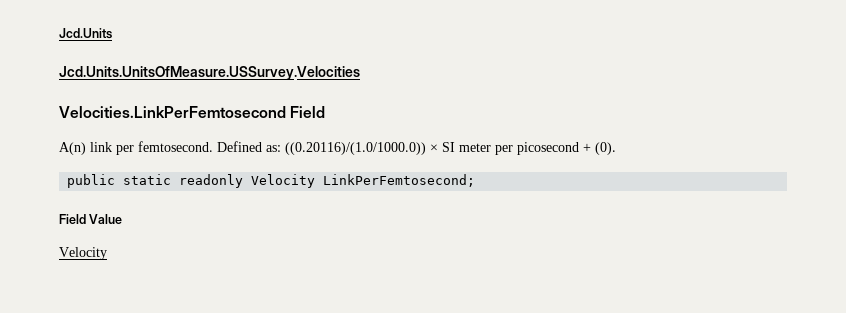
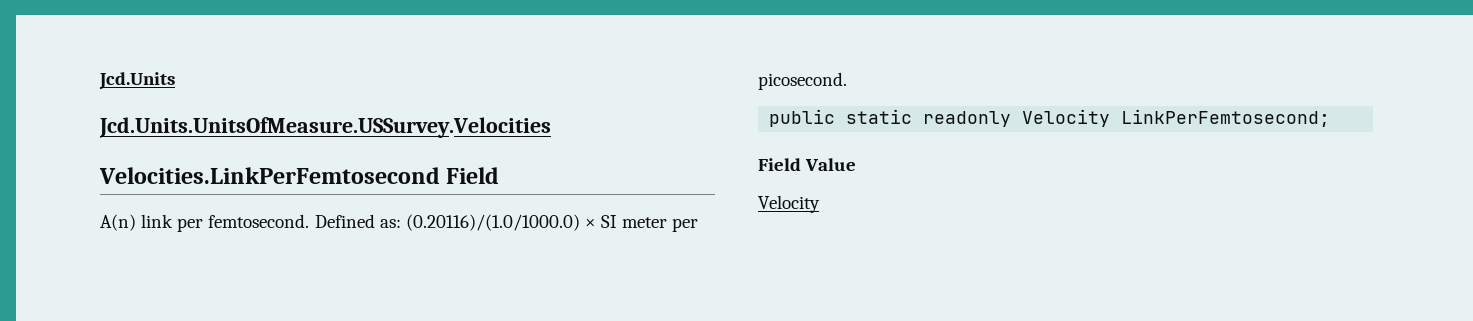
- Defined as: ((0.20116)/(1.0/1000.0)) × SI meter per picosecond + (0).
+ Defined as: (0.20116)/(1.0/1000.0) × SI meter per picosecond.

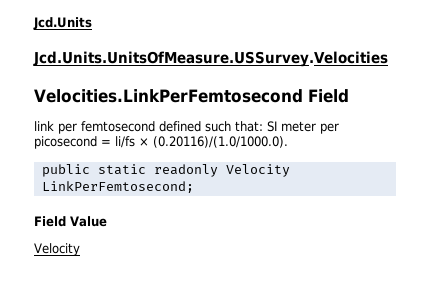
- A(n) link per femtosecond. Defined as: (0.20116)/(1.0/1000.0) × SI meter per picosecond.
+ link per femtosecond defined such that: SI meter per picosecond = li/fs × (0.20116)/(1.0/1000.0).

